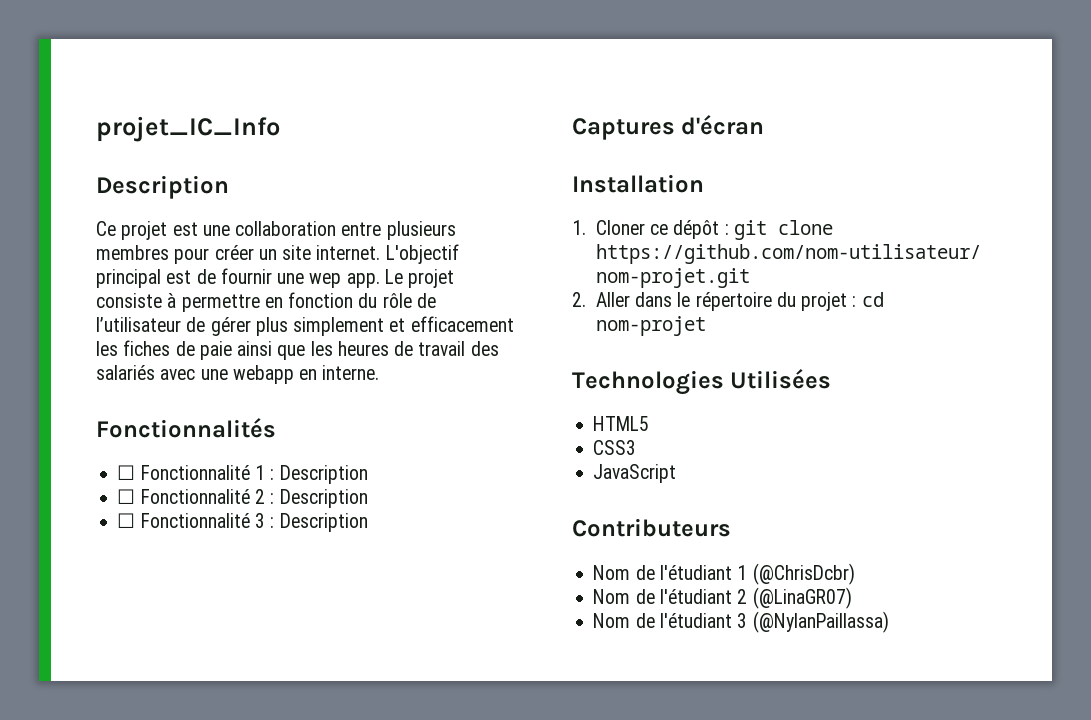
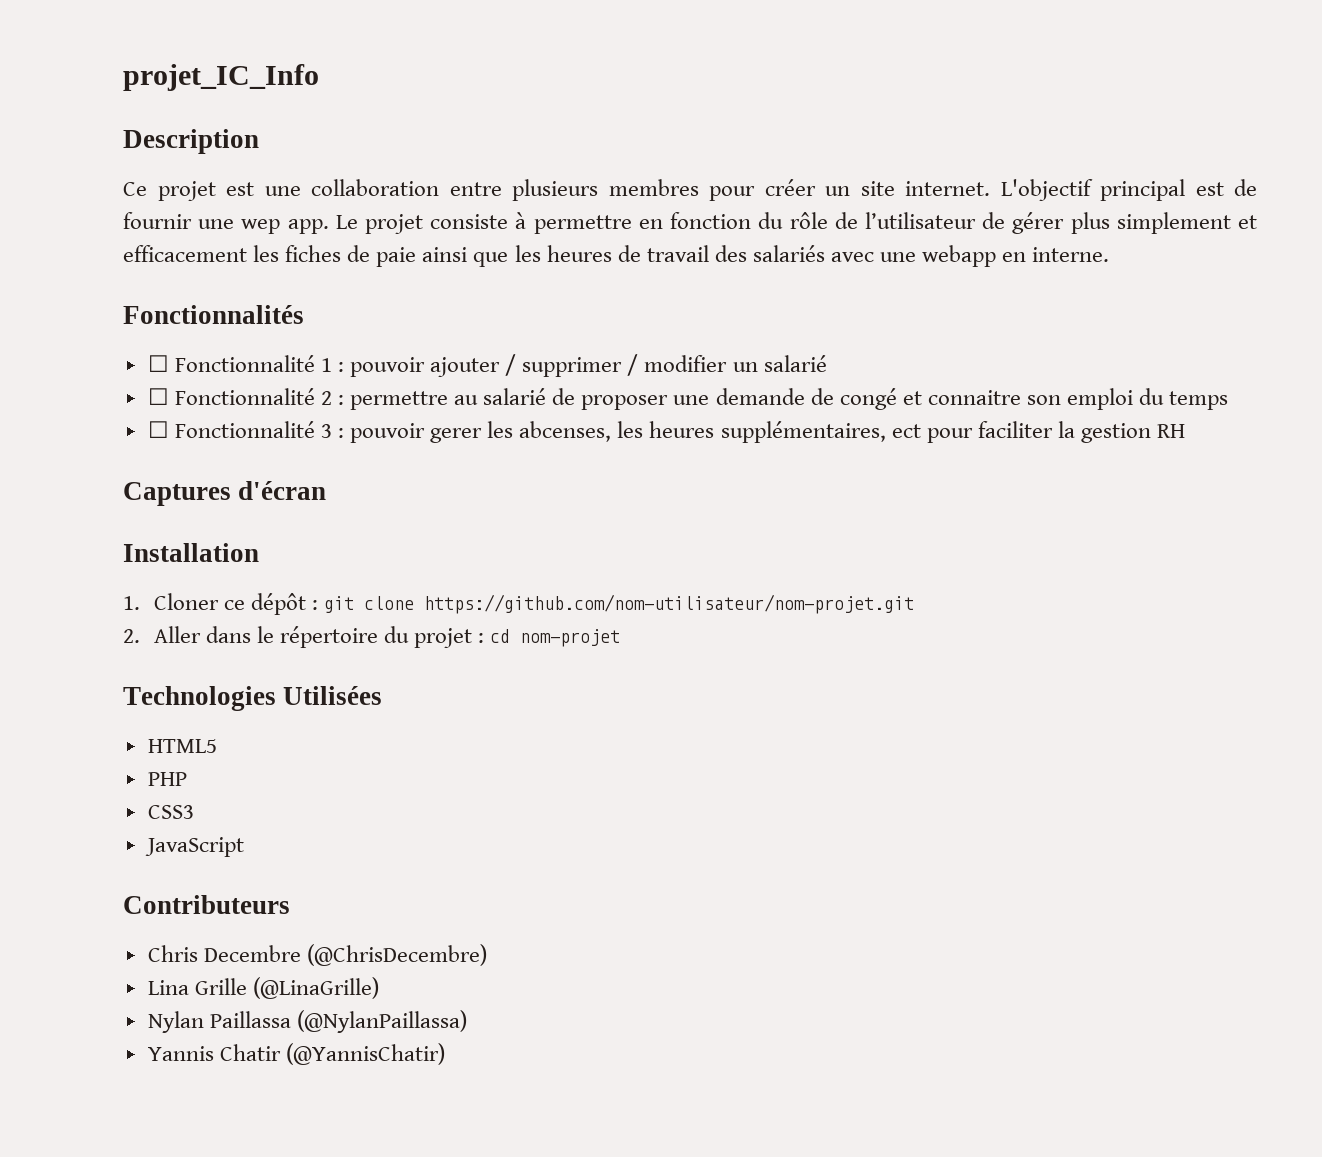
- ☐ Fonctionnalité 1 : Description
- ☐ Fonctionnalité 2 : Description
- ☐ Fonctionnalité 3 : Description
+ ☐ Fonctionnalité 1 : pouvoir ajouter / supprimer / modifier un salarié
+ ☐ Fonctionnalité 2 : permettre au salarié de proposer une demande de congé et connaitre son emploi du temps
+ ☐ Fonctionnalité 3 : pouvoir gerer les abcenses, les heures supplémentaires, ect pour faciliter la gestion RH
+ PHP
- Nom de l'étudiant 1 (@ChrisDcbr)
- Nom de l'étudiant 2 (@LinaGR07)
- Nom de l'étudiant 3 (@NylanPaillassa)
+ Chris Decembre (@ChrisDecembre)
+ Lina Grille (@LinaGrille)
+ Nylan Paillassa (@NylanPaillassa)
+ Yannis Chatir (@YannisChatir)

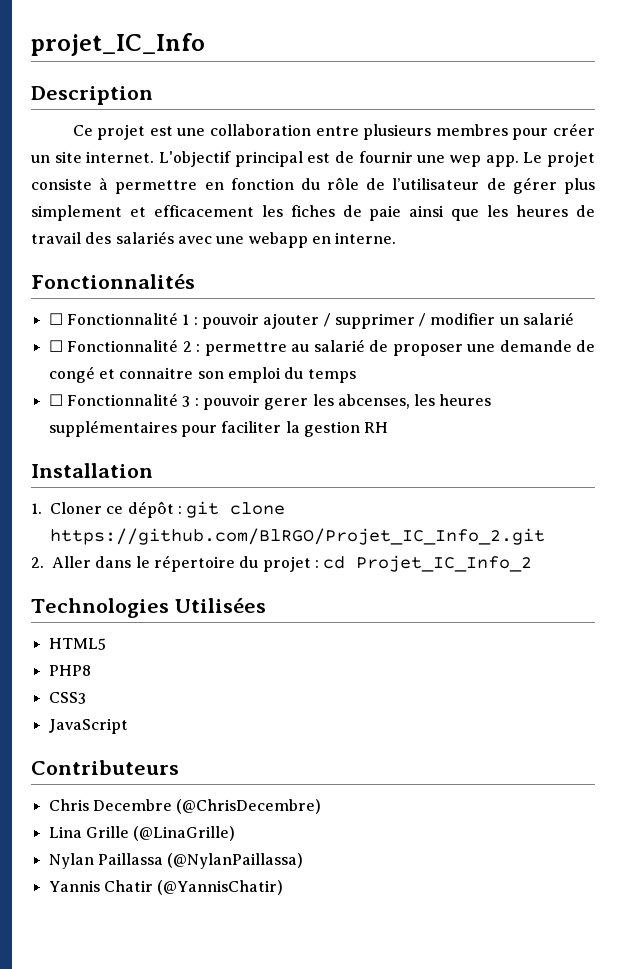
- ☐ Fonctionnalité 3 : pouvoir gerer les abcenses, les heures supplémentaires, ect pour faciliter la gestion RH
+ ☐ Fonctionnalité 3 : pouvoir gerer les abcenses, les heures supplémentaires pour faciliter la gestion RH
- Captures d'écran
- 1. Cloner ce dépôt : git clone https://github.com/nom-utilisateur/nom-projet.git
+ 1. Cloner ce dépôt : git clone https://github.com/BlRGO/Projet_IC_Info_2.git
- 2. Aller dans le répertoire du projet : cd nom-projet
+ 2. Aller dans le répertoire du projet : cd Projet_IC_Info_2
- PHP
+ PHP8

